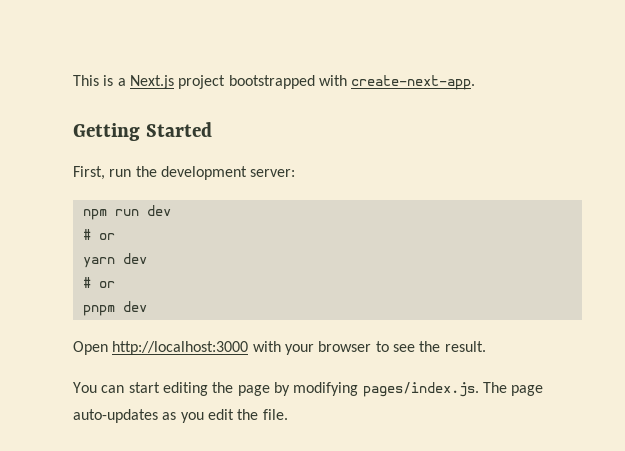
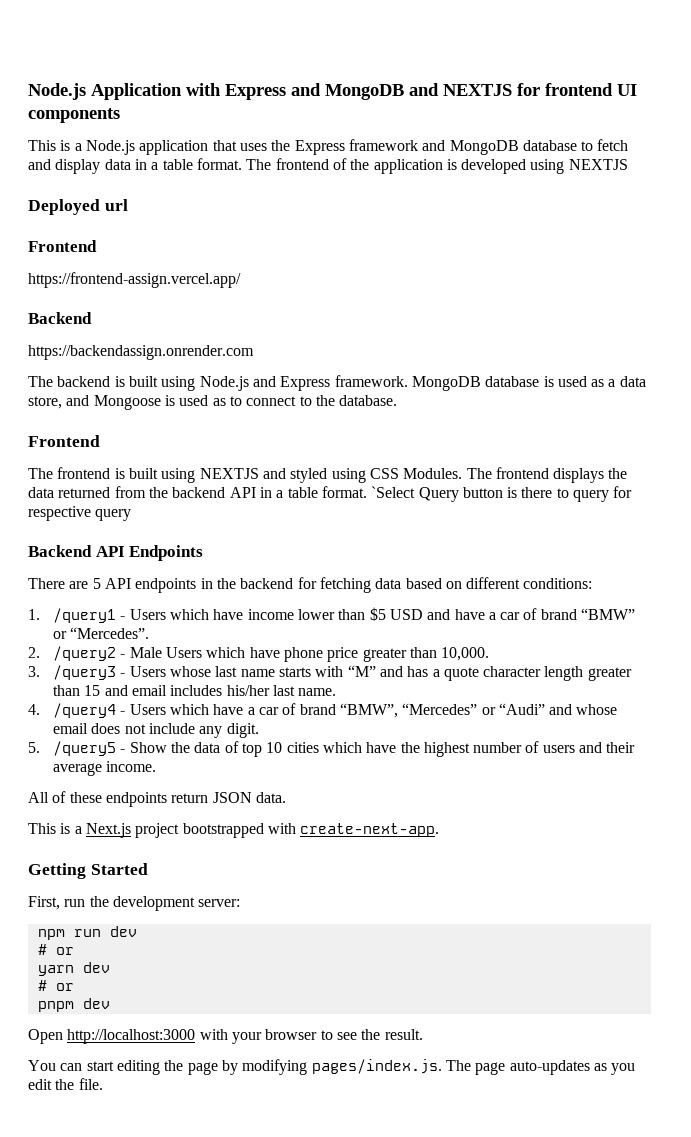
+ Node.js Application with Express and MongoDB and NEXTJS for frontend UI components
+ This is a Node.js application that uses the Express framework and MongoDB database to fetch and display data in a table format. The frontend of the application is developed using NEXTJS
+ Deployed url
+ Frontend
+ https://frontend-assign.vercel.app/
+ Backend
+ https://backendassign.onrender.com
+ The backend is built using Node.js and Express framework. MongoDB database is used as a data store, and Mongoose is used as to connect to the database.
+ Frontend
+ The frontend is built using NEXTJS and styled using CSS Modules. The frontend displays the data returned from the backend API in a table format. `Select Query button is there to query for respective query
+ Backend API Endpoints
+ There are 5 API endpoints in the backend for fetching data based on different conditions:
+ 1. /query1 - Users which have income lower than $5 USD and have a car of brand “BMW” or “Mercedes”.
+ 2. /query2 - Male Users which have phone price greater than 10,000.
+ 3. /query3 - Users whose last name starts with “M” and has a quote character length greater than 15 and email includes his/her last name.
+ 4. /query4 - Users which have a car of brand “BMW”, “Mercedes” or “Audi” and whose email does not include any digit.
+ 5. /query5 - Show the data of top 10 cities which have the highest number of users and their average income.
+ All of these endpoints return JSON data.

